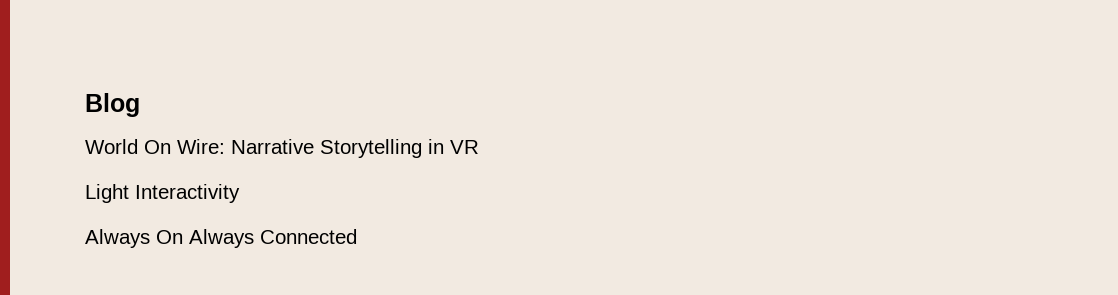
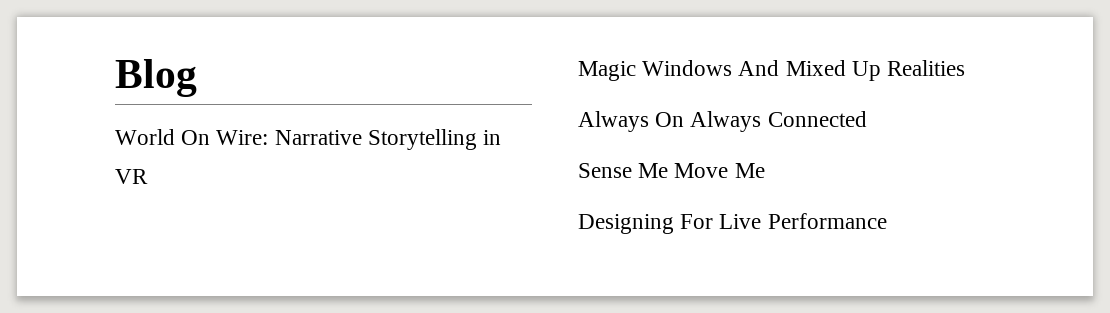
- Light Interactivity
+ Magic Windows And Mixed Up Realities
  Always On Always Connected
+ Sense Me Move Me
+ Designing For Live Performance

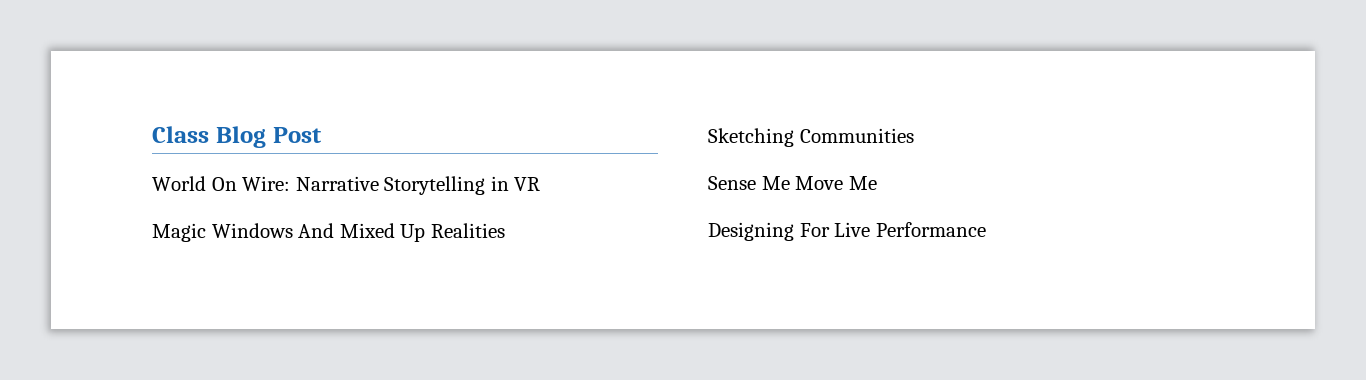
- Blog
+ Class Blog Post
- Always On Always Connected
+ Sketching Communities

